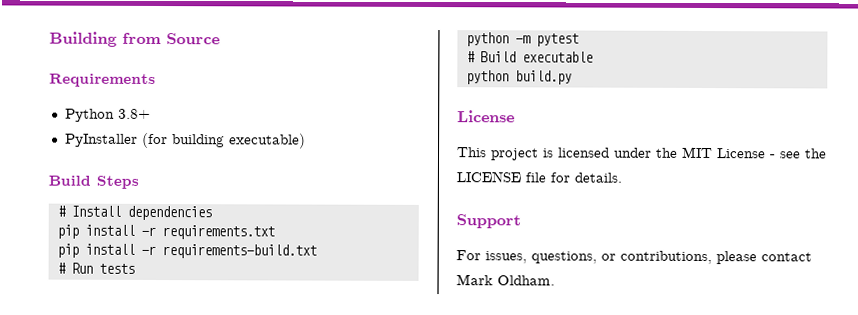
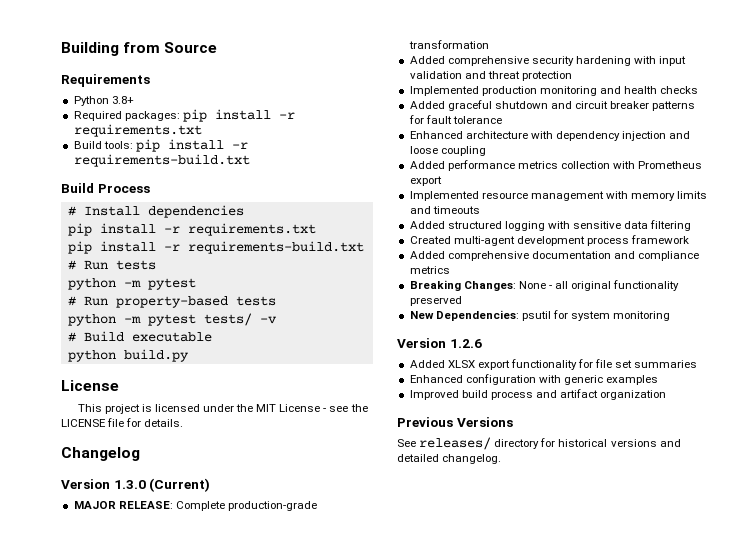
- PyInstaller (for building executable)
- Build Steps
+ Required packages: pip install -r requirements.txt
+ Build tools: pip install -r requirements-build.txt
+ Build Process
+ # Run property-based tests
+ python -m pytest tests/ -v
- Support
- For issues, questions, or contributions, please contact Mark Oldham.
+ Changelog
+ Version 1.3.0 (Current)
+ MAJOR RELEASE: Complete production-grade transformation
+ Added comprehensive security hardening with input validation and threat protection
+ Implemented production monitoring and health checks
+ Added graceful shutdown and circuit breaker patterns for fault tolerance
+ Enhanced architecture with dependency injection and loose coupling
+ Added performance metrics collection with Prometheus export
+ Implemented resource management with memory limits and timeouts
+ Added structured logging with sensitive data filtering
+ Created multi-agent development process framework
+ Added comprehensive documentation and compliance metrics
+ Breaking Changes: None - all original functionality preserved
+ New Dependencies: psutil for system monitoring
+ Version 1.2.6
+ Added XLSX export functionality for file set summaries
+ Enhanced configuration with generic examples
+ Improved build process and artifact organization
+ Previous Versions
+ See releases/ directory for historical versions and detailed changelog.

